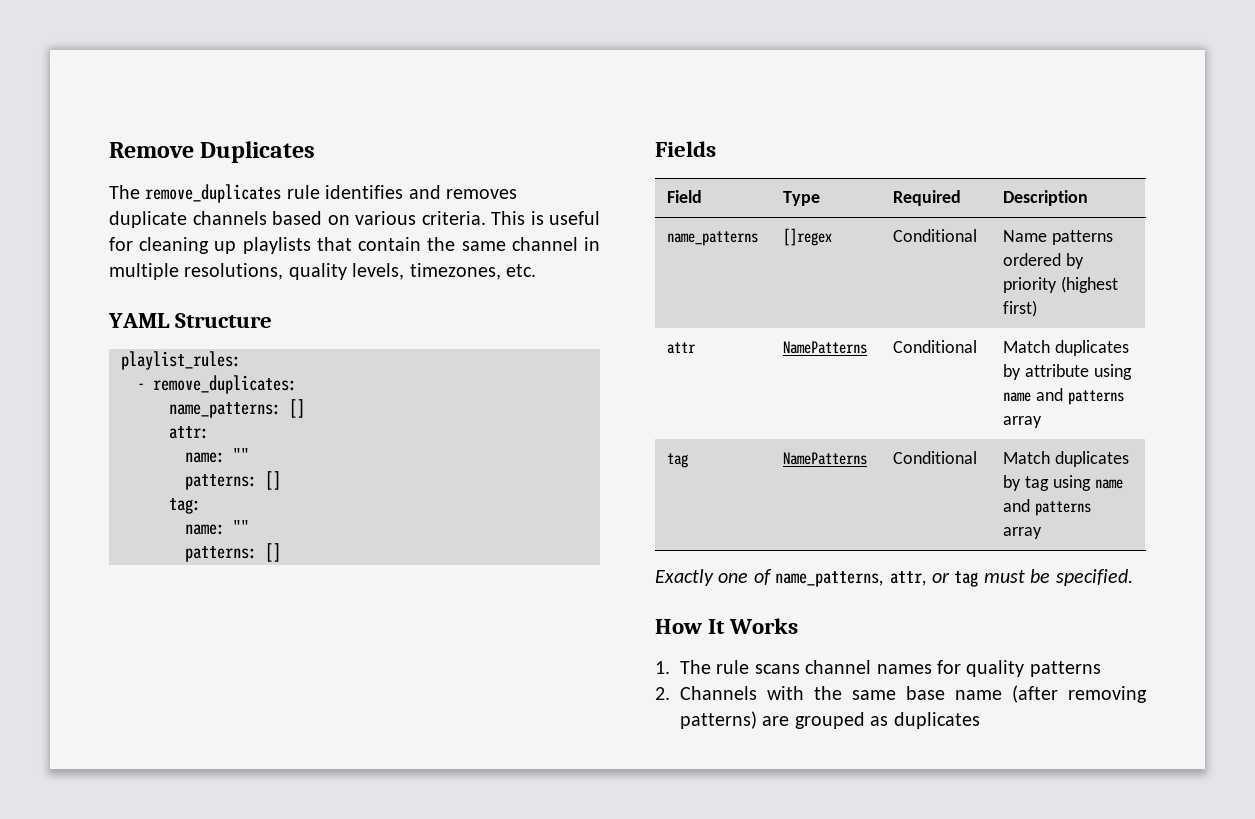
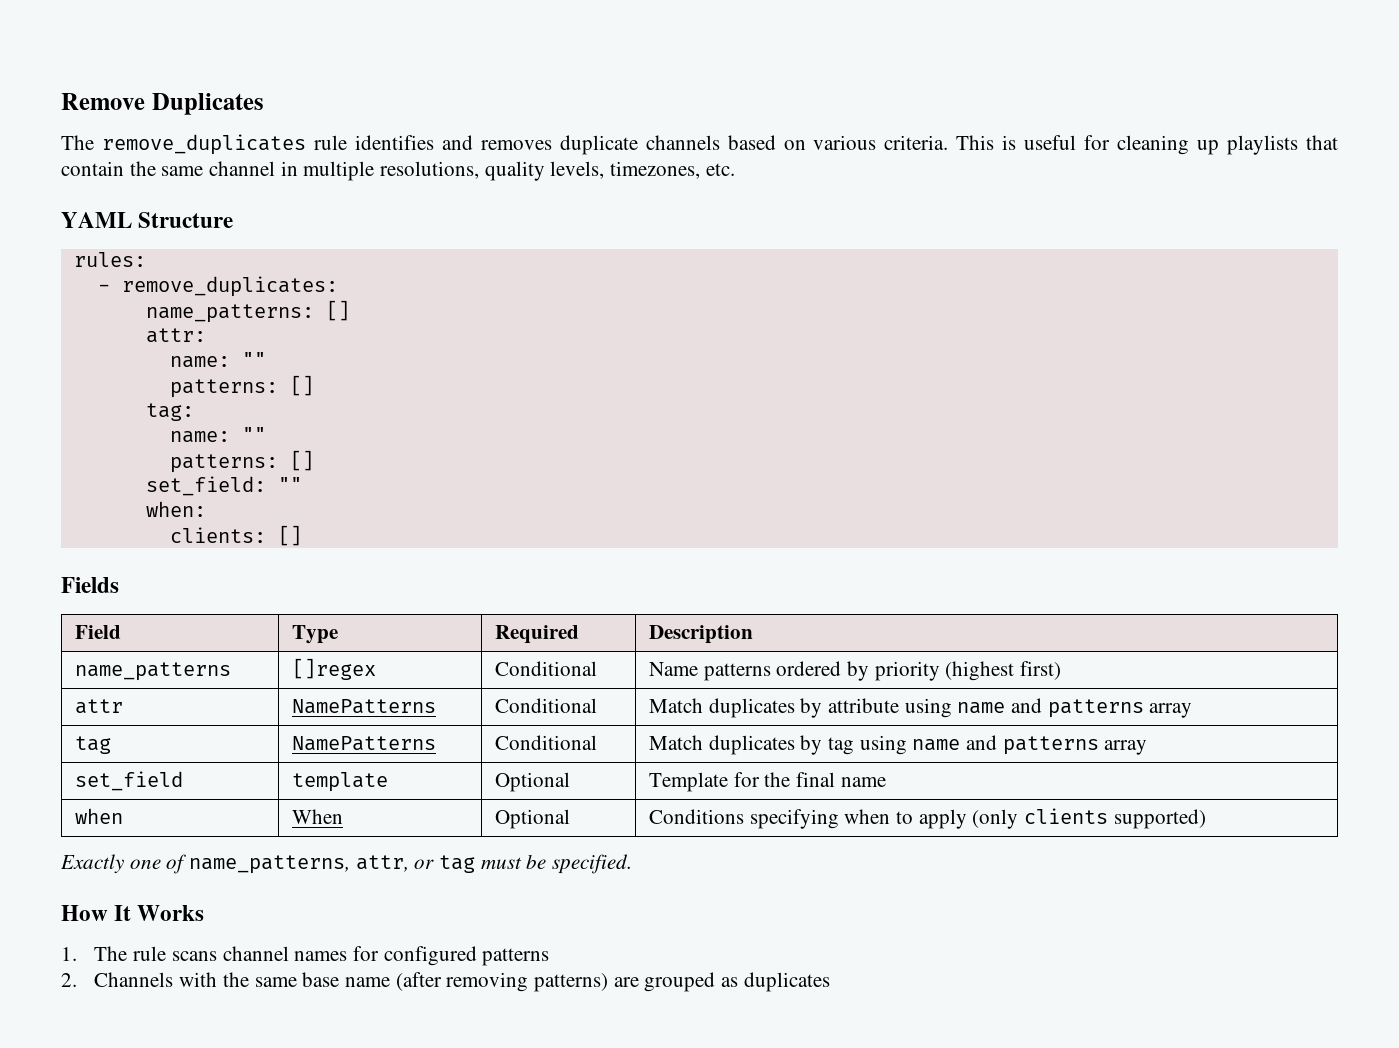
- playlist_rules:
+ rules:
+ set_field: ""
+ when:
+ clients: []
+ set_field | template | Optional | Template for the final name
+ when | When | Optional | Conditions specifying when to apply (only clients supported)
- 1. The rule scans channel names for quality patterns
+ 1. The rule scans channel names for configured patterns

